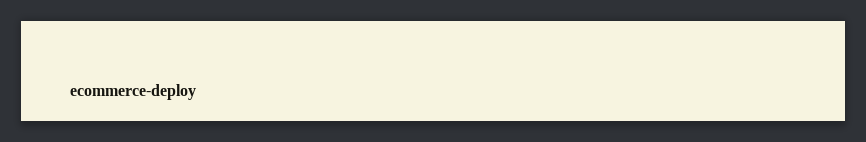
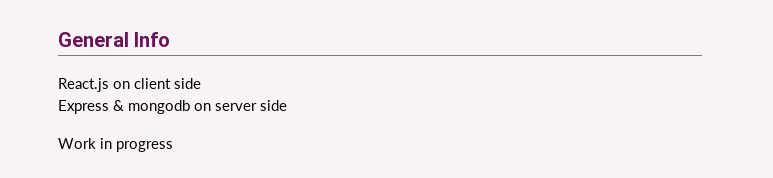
- ecommerce-deploy
+ General Info
+ React.js on client side
+ Express & mongodb on server side
+ Work in progress

